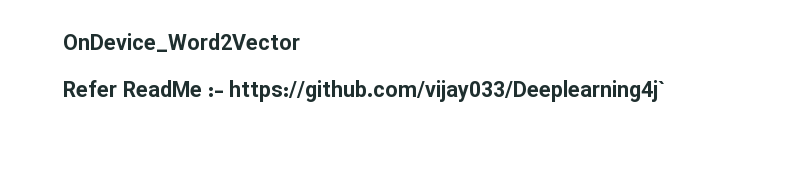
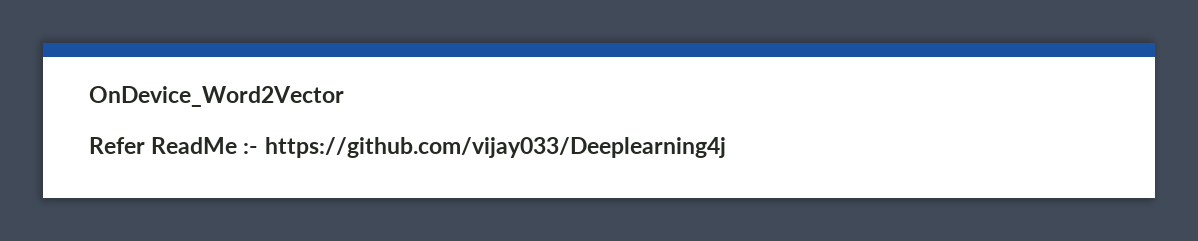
- Refer ReadMe :- https://github.com/vijay033/Deeplearning4j`
+ Refer ReadMe :- https://github.com/vijay033/Deeplearning4j

